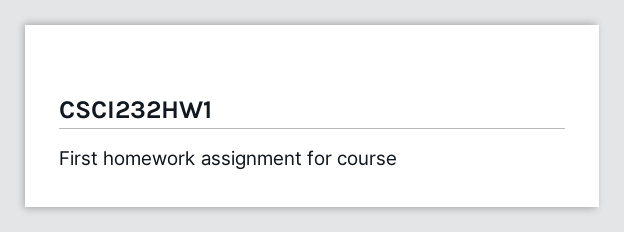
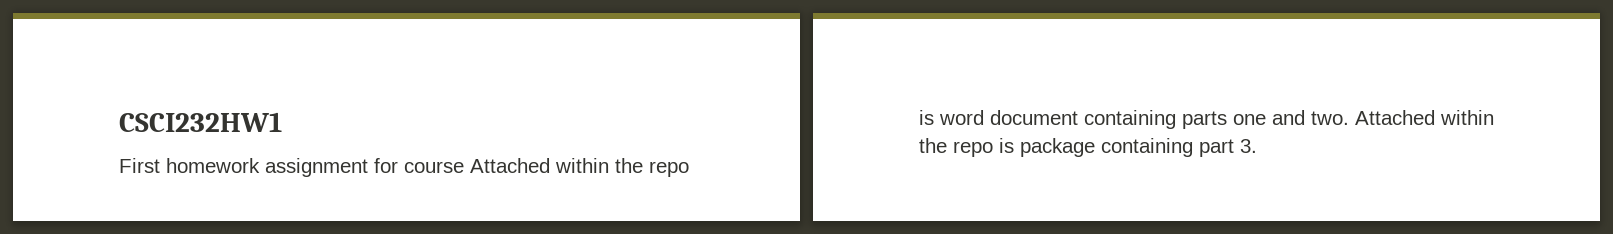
- First homework assignment for course
+ First homework assignment for course Attached within the repo is word document containing parts one and two. Attached within the repo is package containing part 3.

